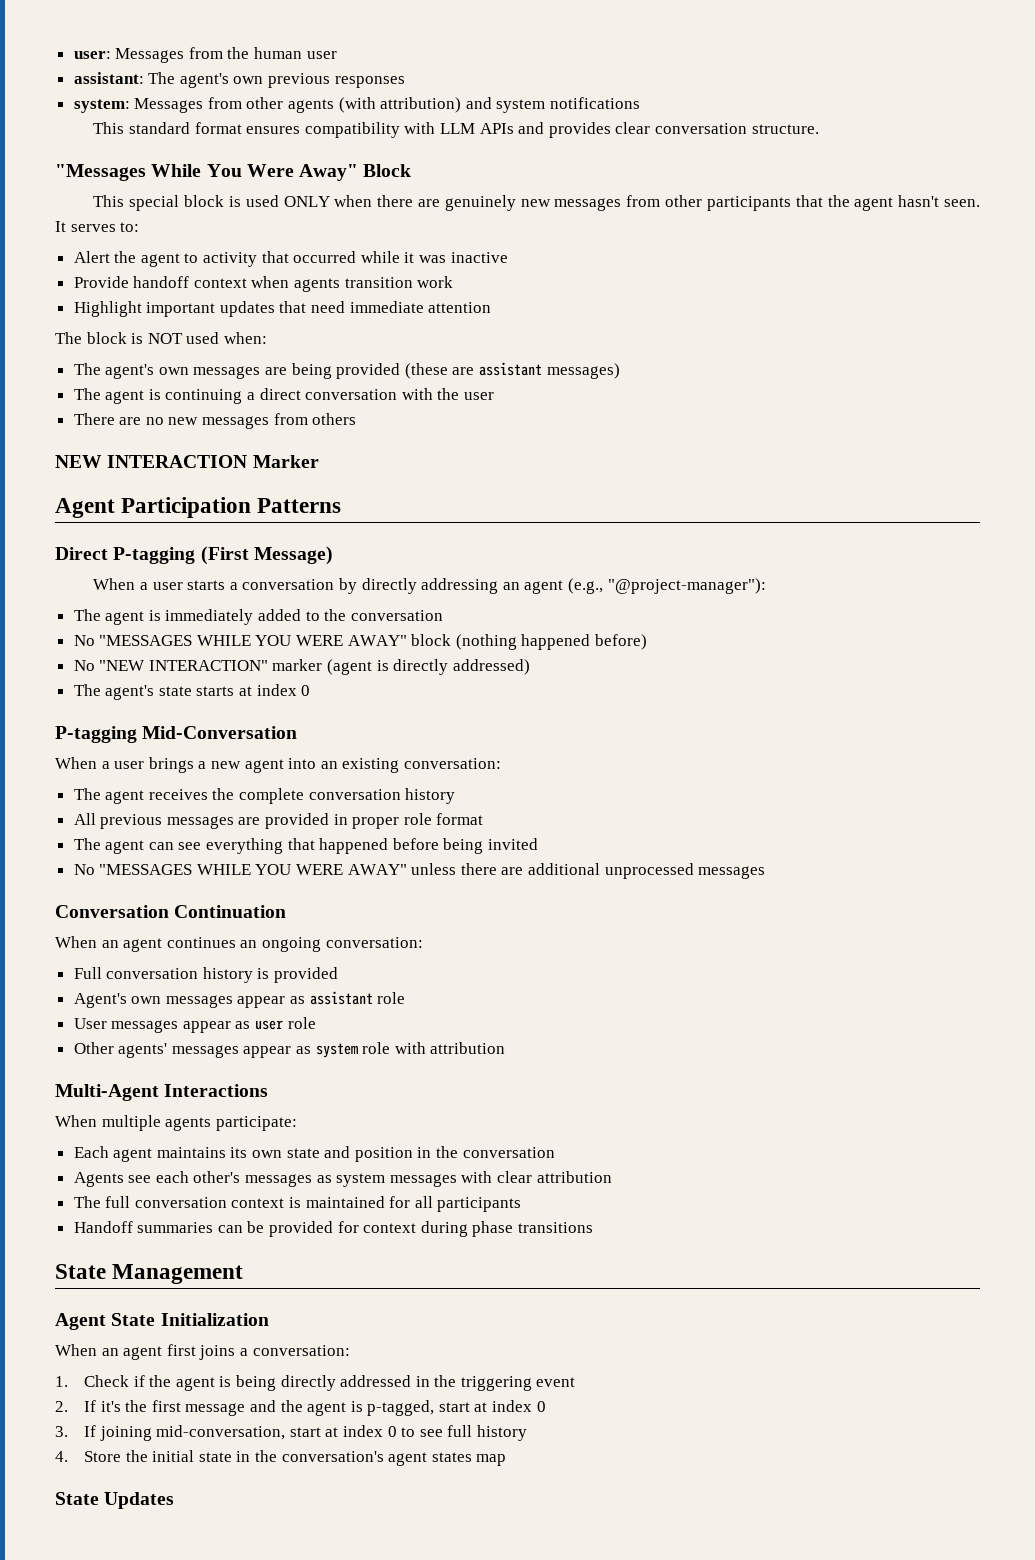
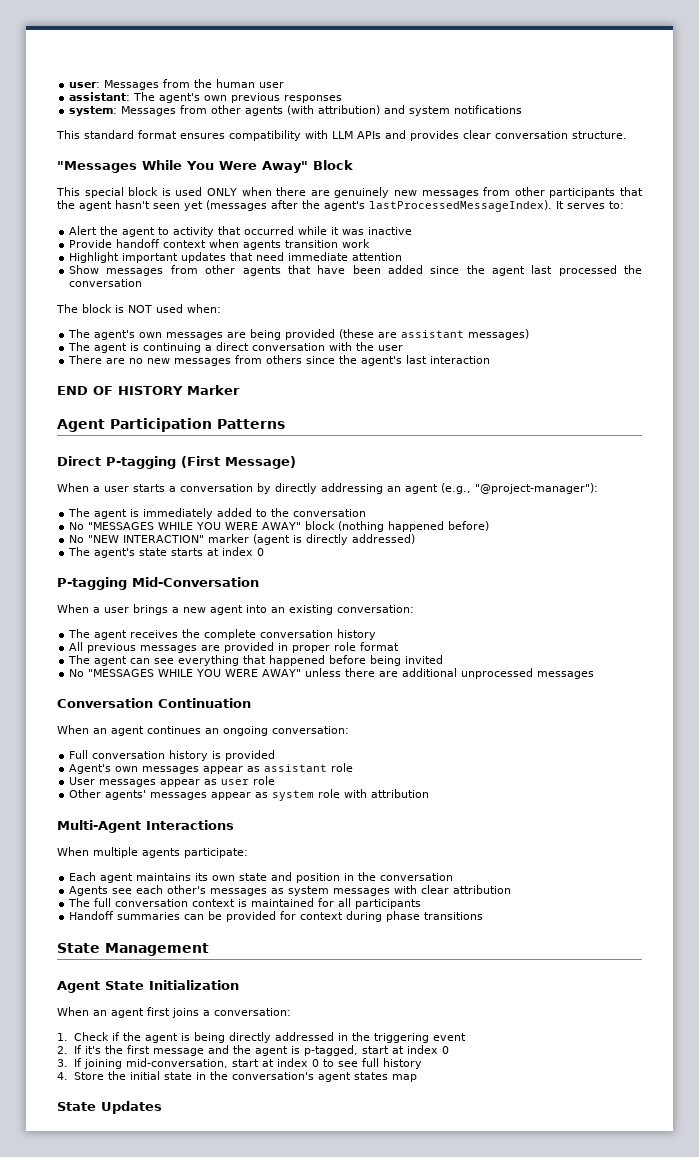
- This special block is used ONLY when there are genuinely new messages from other participants that the agent hasn't seen.
+ This special block is used ONLY when there are genuinely new messages from other participants that the agent hasn't seen yet (messages after the agent's lastProcessedMessageIndex).
+ Show messages from other agents that have been added since the agent last processed the conversation
- There are no new messages from others
- NEW INTERACTION Marker
+ There are no new messages from others since the agent's last interaction
+ END OF HISTORY Marker

